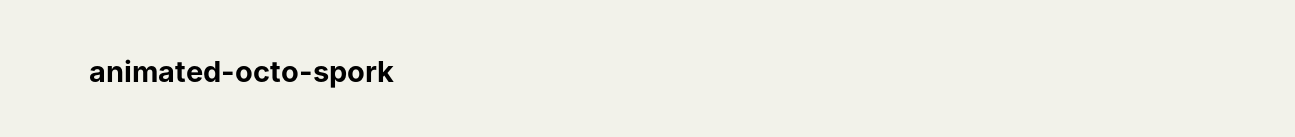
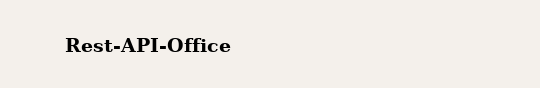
- animated-octo-spork
+ Rest-API-Office

